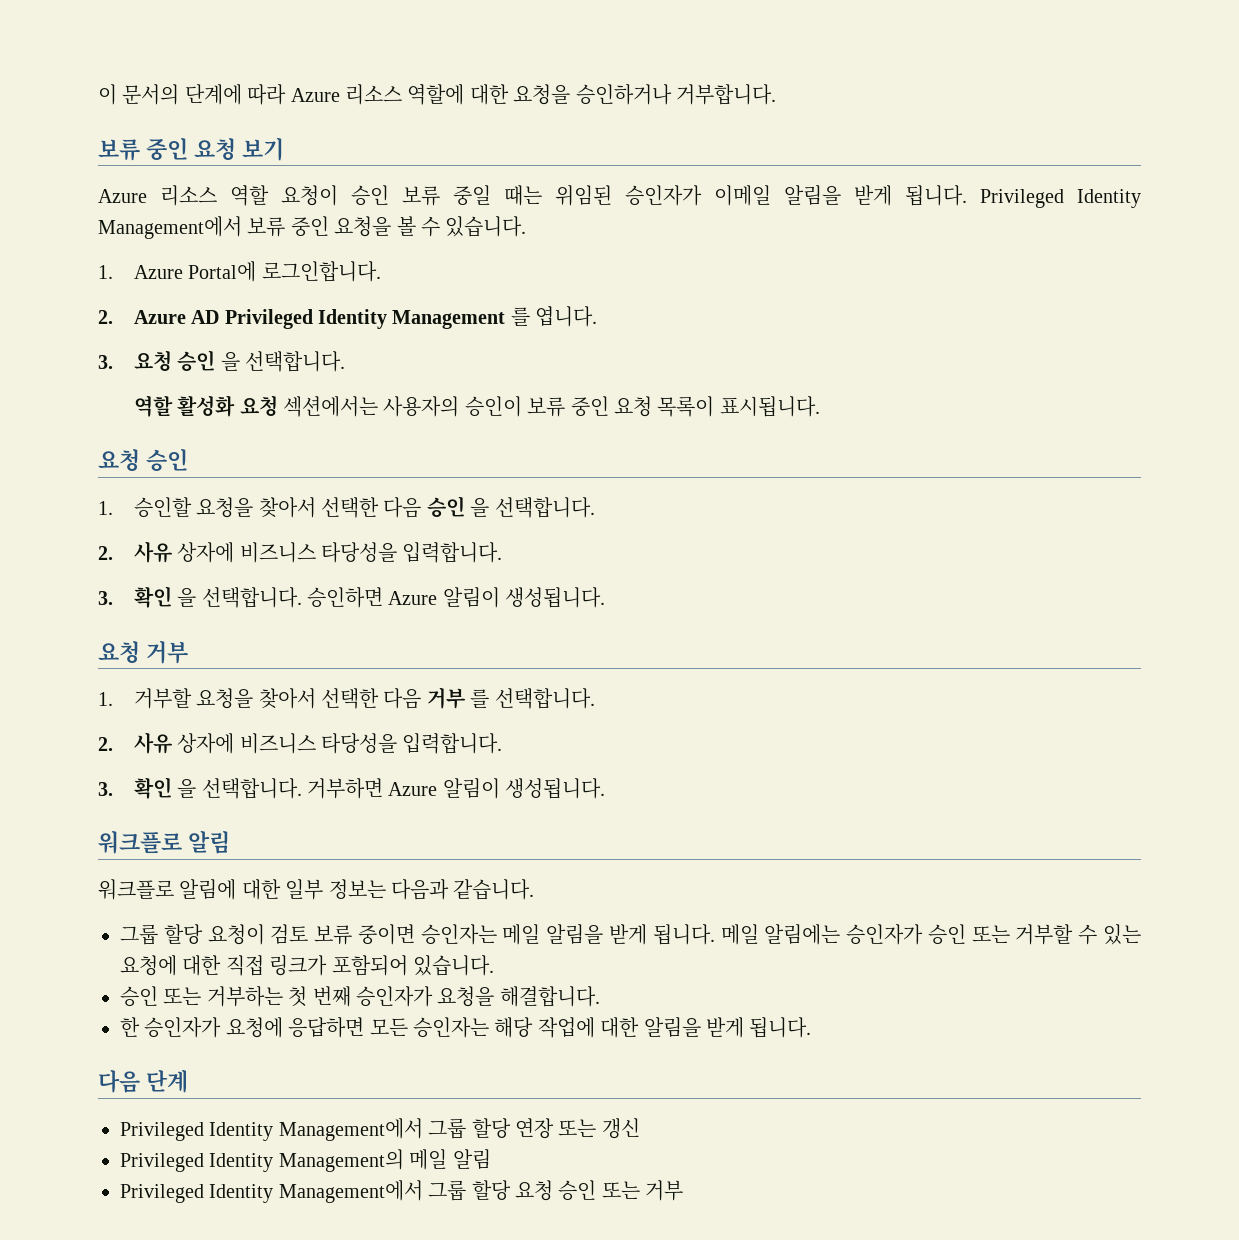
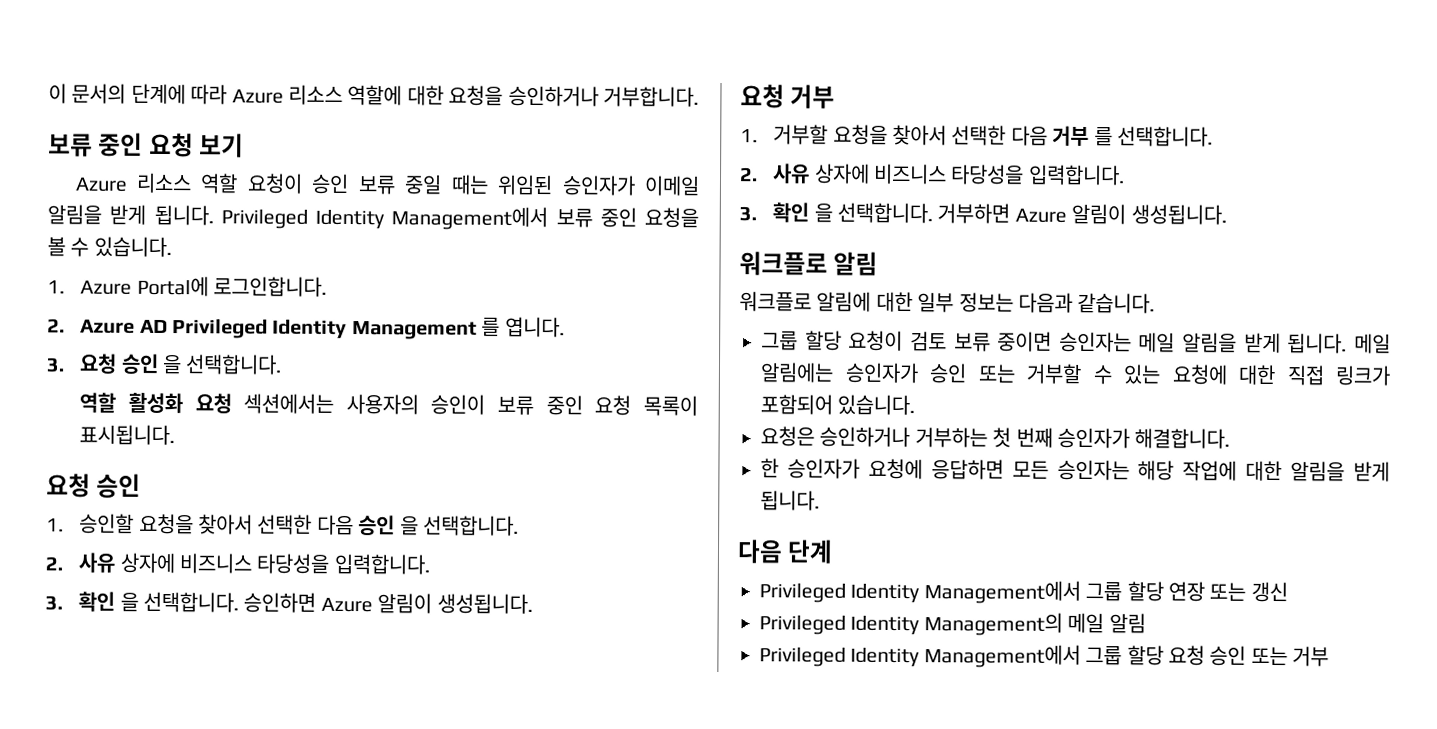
- 승인 또는 거부하는 첫 번째 승인자가 요청을 해결합니다.
+ 요청은 승인하거나 거부하는 첫 번째 승인자가 해결합니다.

